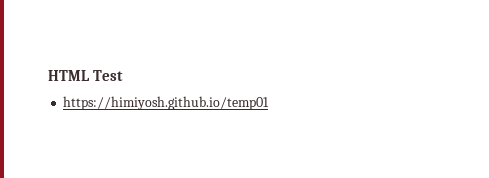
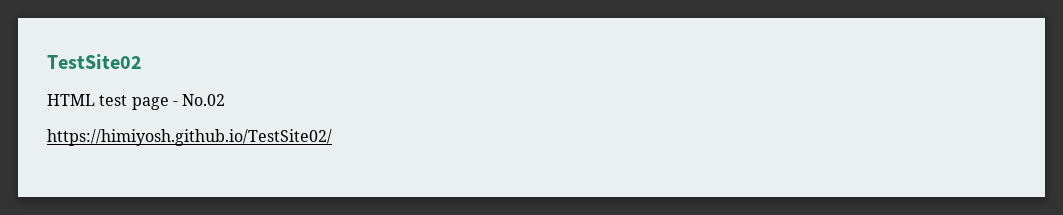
- HTML Test
- https://himiyosh.github.io/temp01
+ TestSite02
+ HTML test page - No.02
+ https://himiyosh.github.io/TestSite02/

